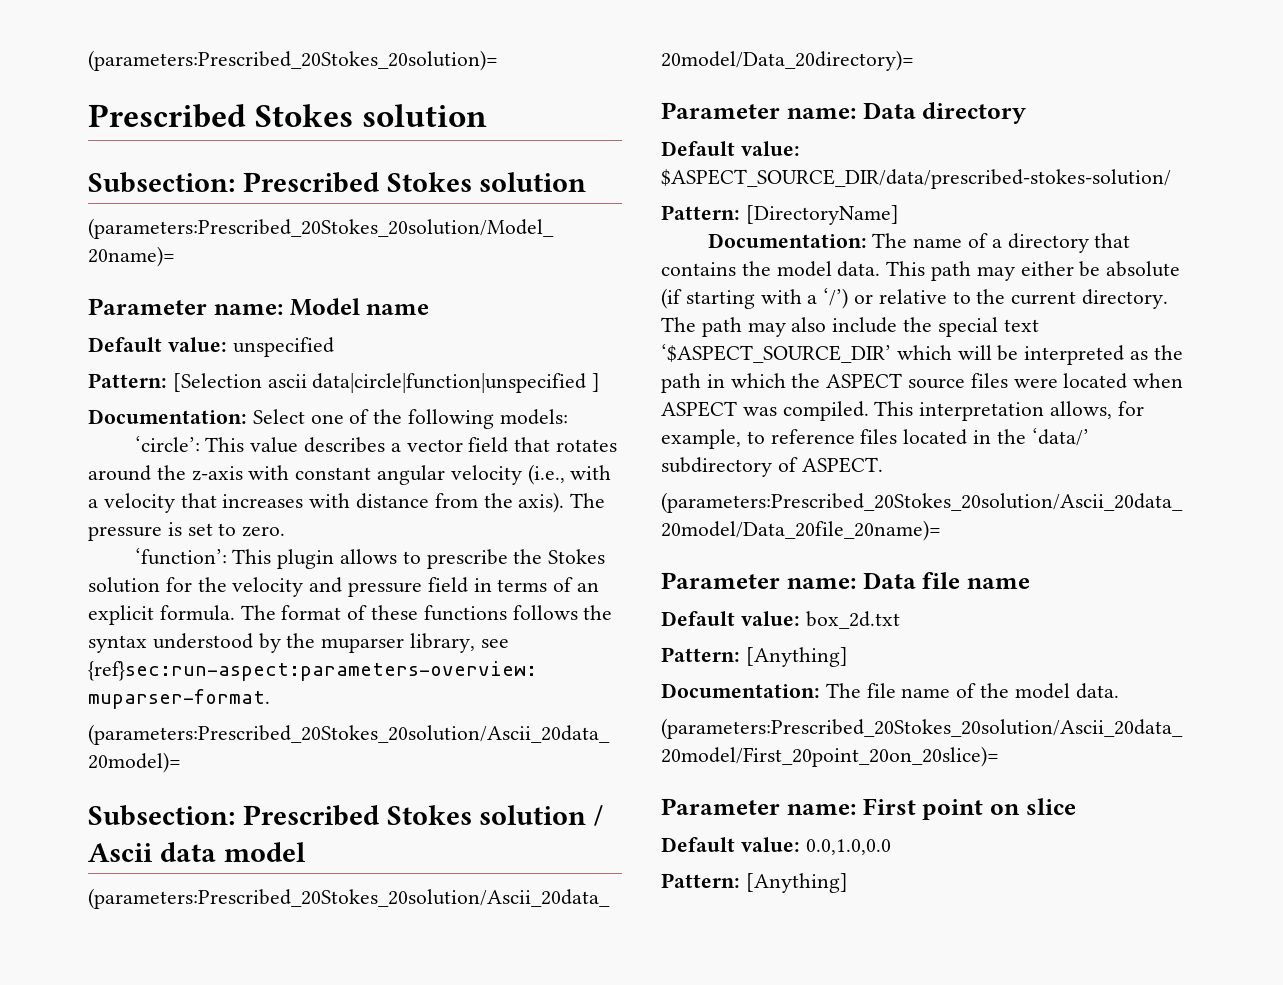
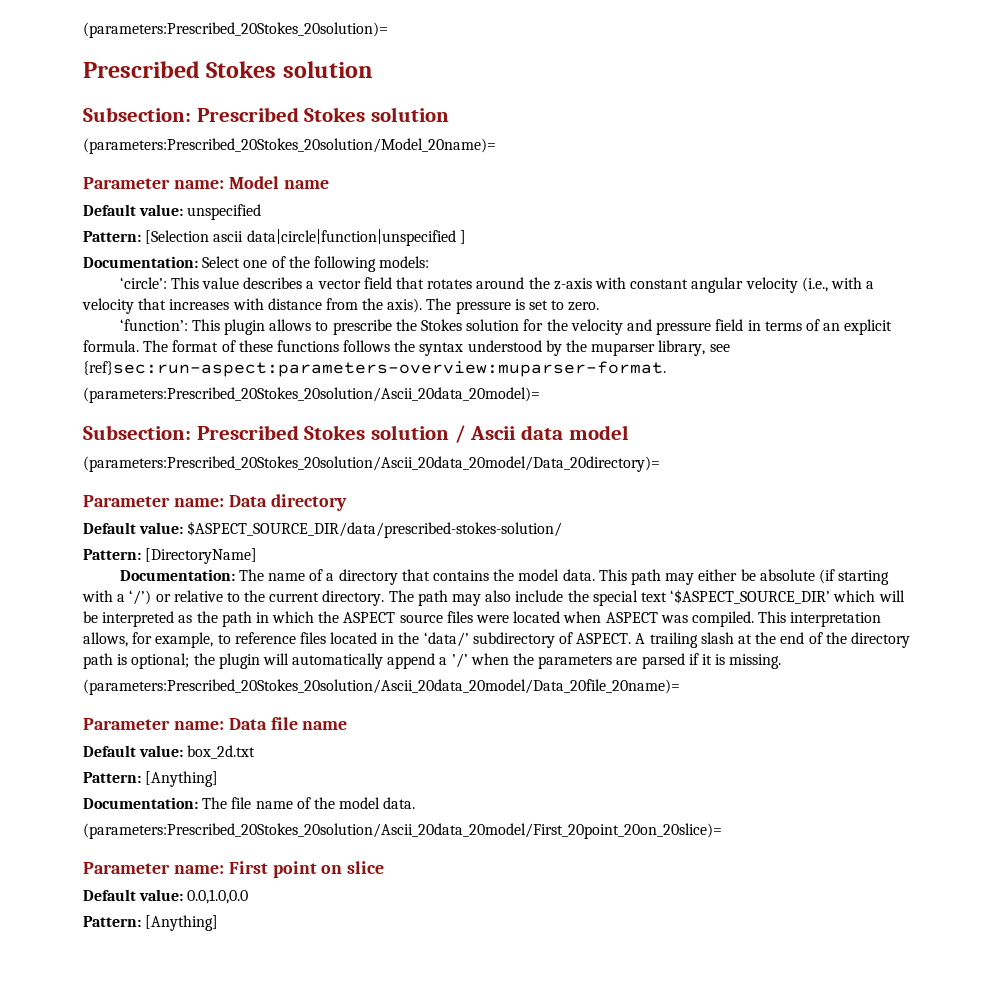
+ A trailing slash at the end of the directory path is optional; the plugin will automatically append a ’/’ when the parameters are parsed if it is missing.

